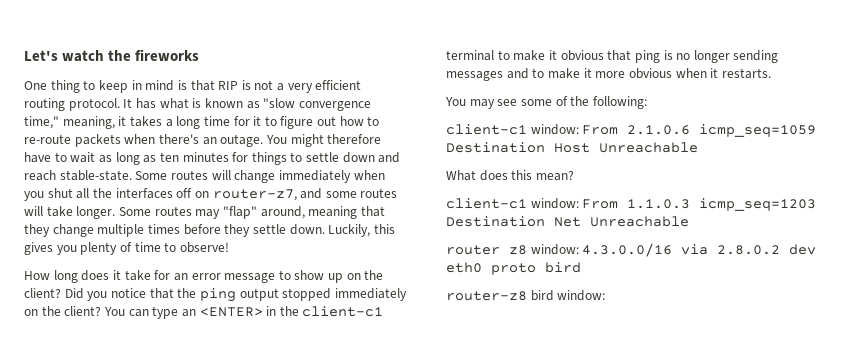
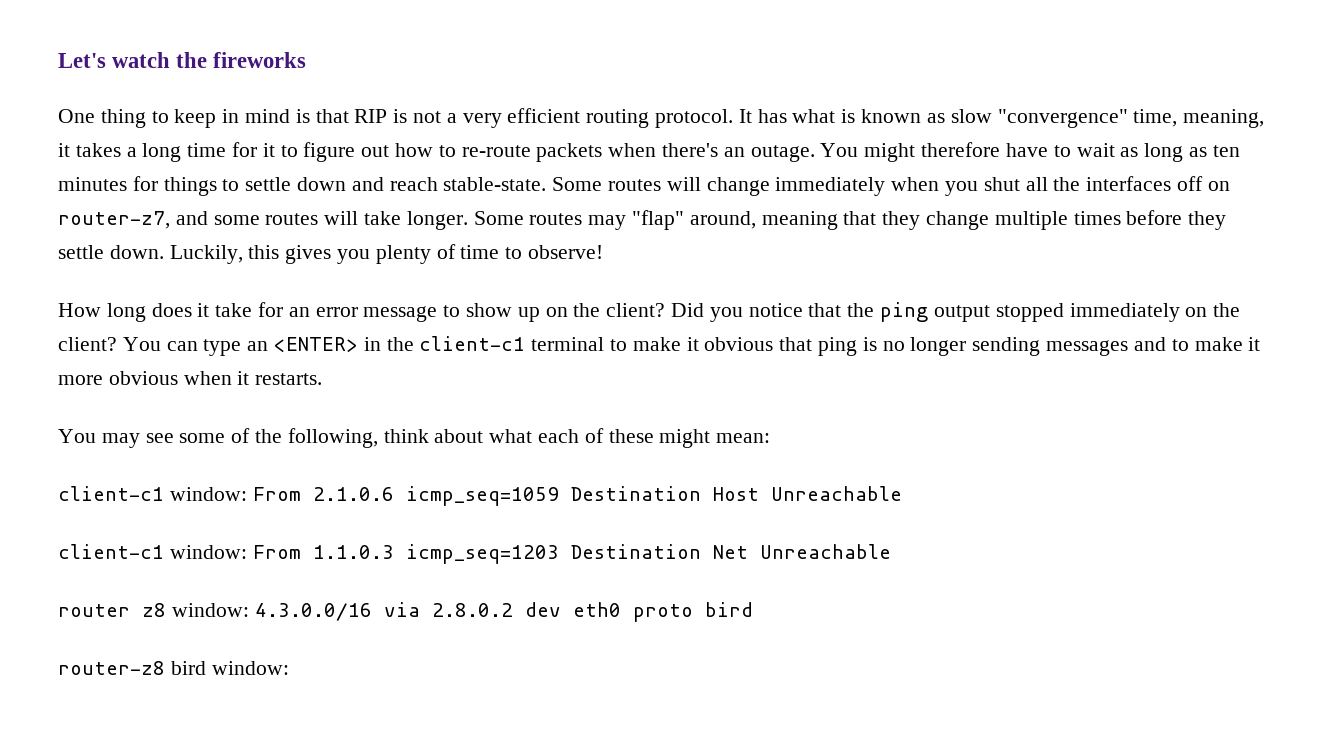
- It has what is known as "slow convergence time," meaning, it takes a long time for it to figure out how to re-route packets when there's an outage.
+ It has what is known as slow "convergence" time, meaning, it takes a long time for it to figure out how to re-route packets when there's an outage.
- You may see some of the following:
+ You may see some of the following, think about what each of these might mean:
- What does this mean?

